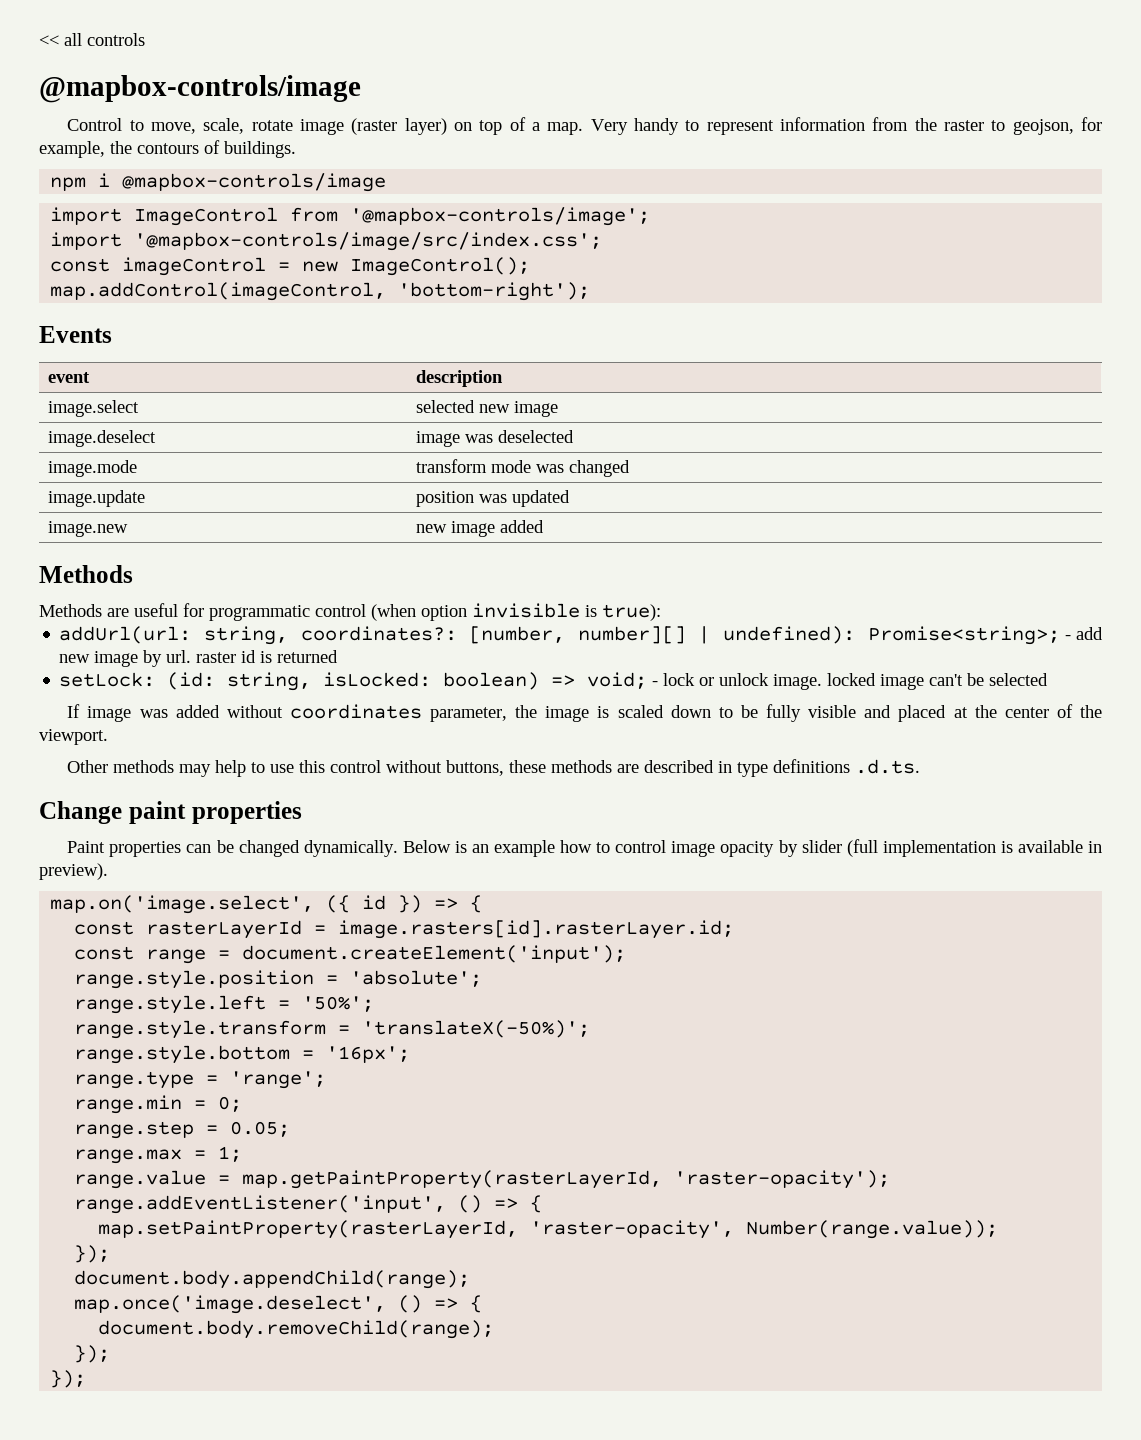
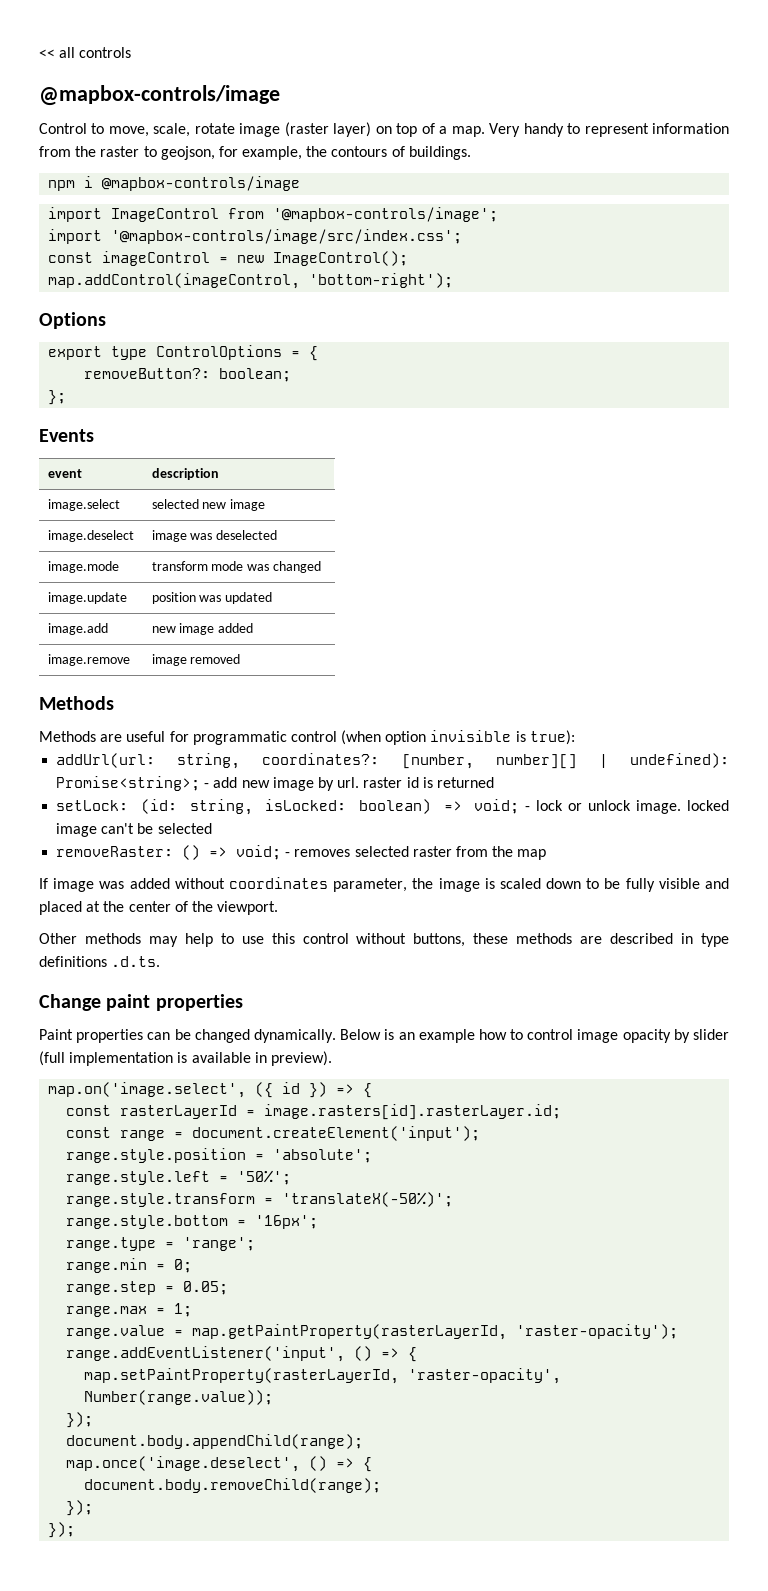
+ Options
+ export type ControlOptions = {
+ removeButton?: boolean;
+ };
- image.new | new image added
+ image.add | new image added
+ image.remove | image removed
+ removeRaster: () => void; - removes selected raster from the map

